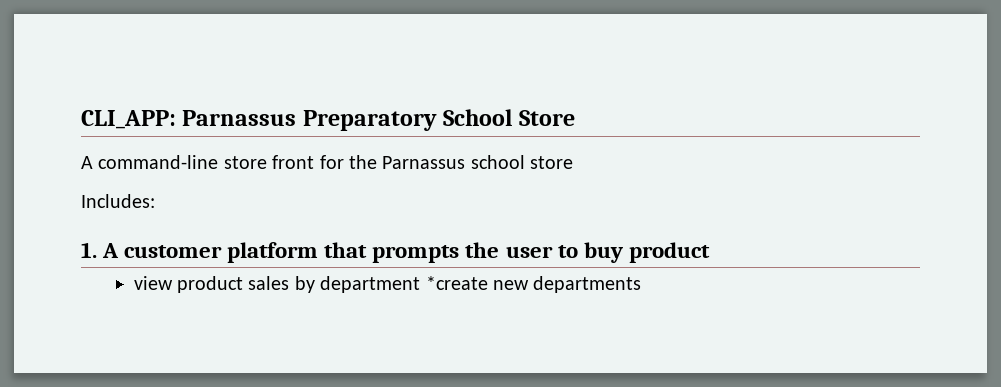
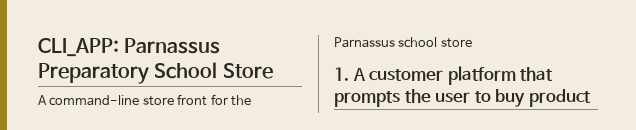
- Includes:
- view product sales by department *create new departments

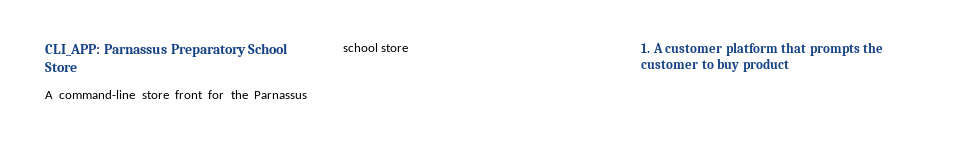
- 1. A customer platform that prompts the user to buy product
+ 1. A customer platform that prompts the customer to buy product

